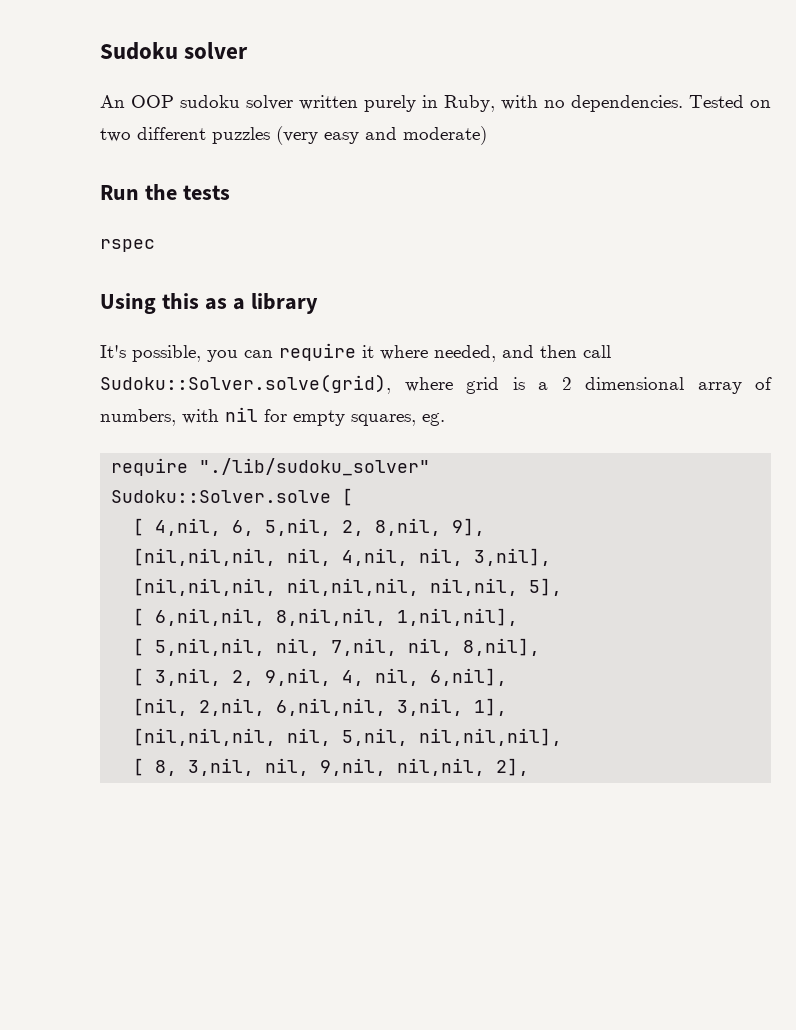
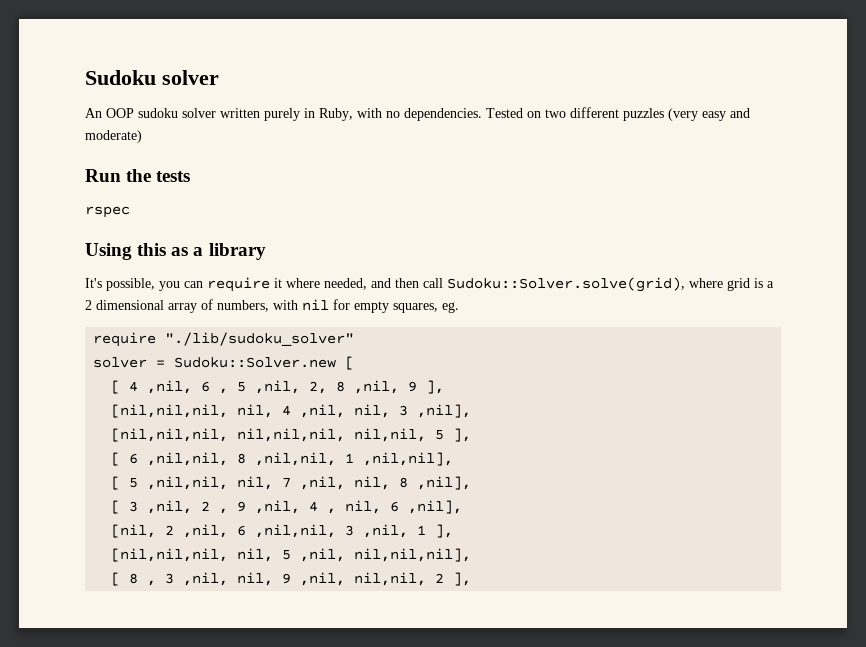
- Sudoku::Solver.solve [
+ solver = Sudoku::Solver.new [
- [ 4,nil, 6, 5,nil, 2, 8,nil, 9],
- [nil,nil,nil, nil, 4,nil, nil, 3,nil],
+ [ 4 ,nil, 6 , 5 ,nil, 2, 8 ,nil, 9 ],
+ [nil,nil,nil, nil, 4 ,nil, nil, 3 ,nil],
- [nil,nil,nil, nil,nil,nil, nil,nil, 5],
- [ 6,nil,nil, 8,nil,nil, 1,nil,nil],
- [ 5,nil,nil, nil, 7,nil, nil, 8,nil],
- [ 3,nil, 2, 9,nil, 4, nil, 6,nil],
- [nil, 2,nil, 6,nil,nil, 3,nil, 1],
- [nil,nil,nil, nil, 5,nil, nil,nil,nil],
+ [nil,nil,nil, nil,nil,nil, nil,nil, 5 ],
+ [ 6 ,nil,nil, 8 ,nil,nil, 1 ,nil,nil],
+ [ 5 ,nil,nil, nil, 7 ,nil, nil, 8 ,nil],
+ [ 3 ,nil, 2 , 9 ,nil, 4 , nil, 6 ,nil],
+ [nil, 2 ,nil, 6 ,nil,nil, 3 ,nil, 1 ],
+ [nil,nil,nil, nil, 5 ,nil, nil,nil,nil],
- [ 8, 3,nil, nil, 9,nil, nil,nil, 2],
+ [ 8 , 3 ,nil, nil, 9 ,nil, nil,nil, 2 ],

